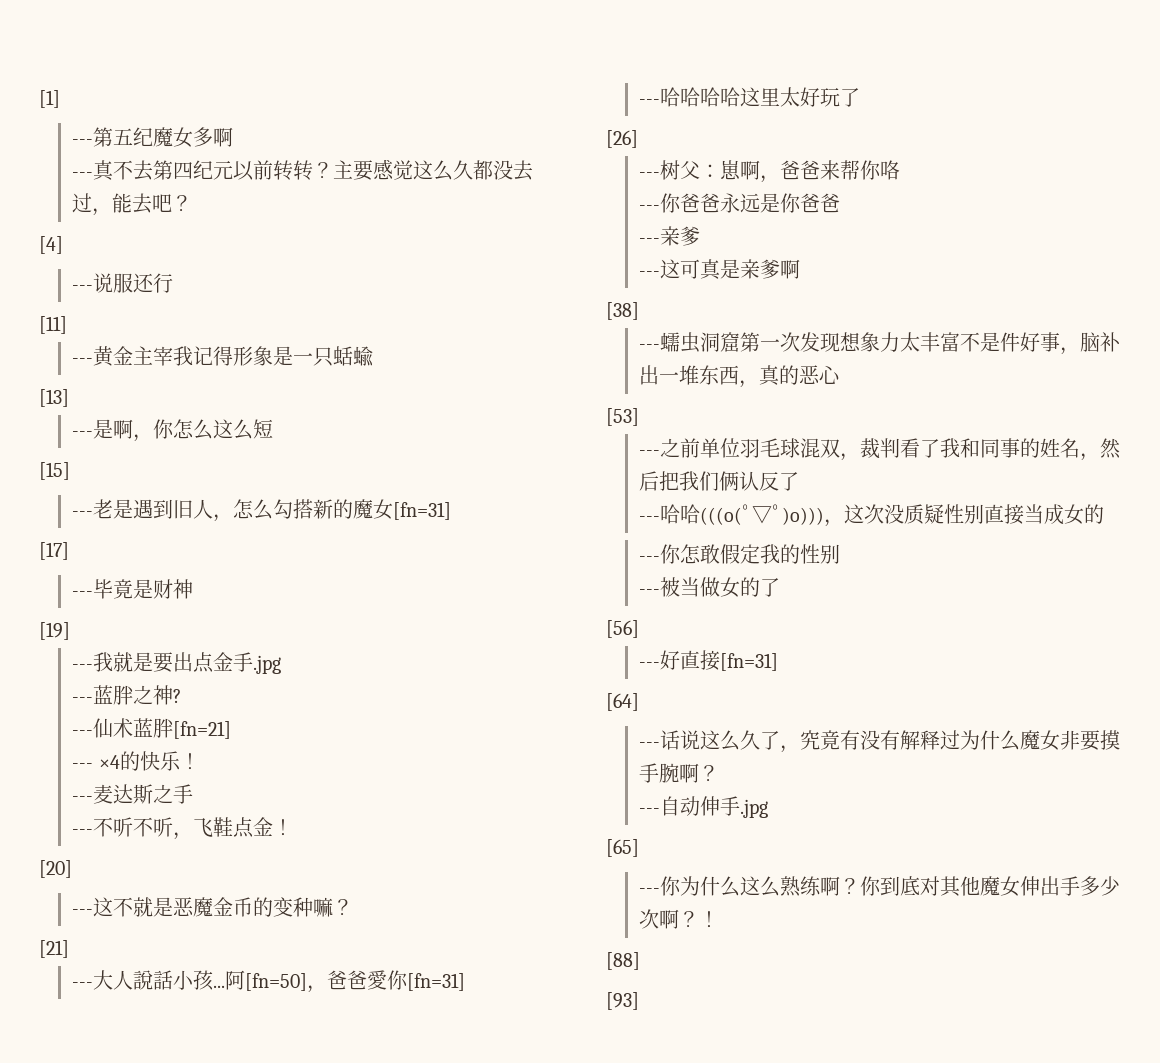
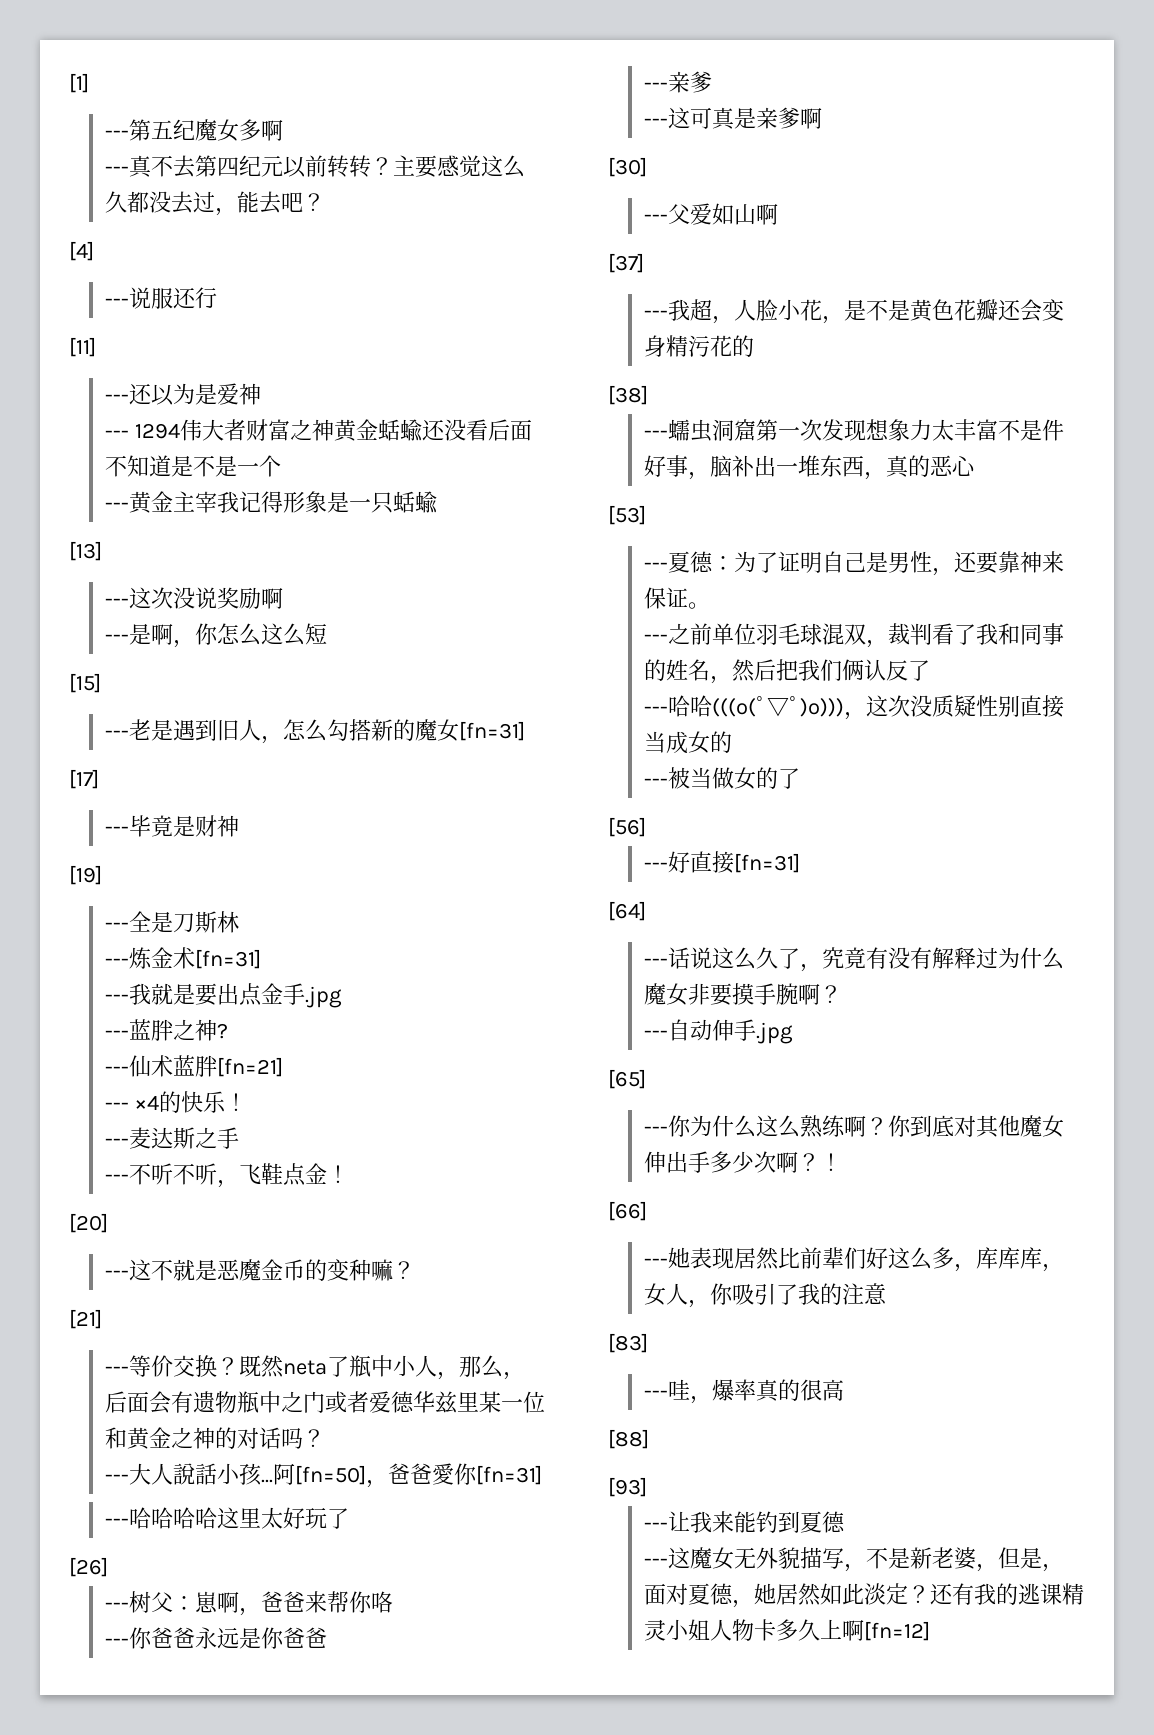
+ ---还以为是爱神
+ --- 1294伟大者财富之神黄金蛞蝓还没看后面不知道是不是一个
+ ---这次没说奖励啊
+ ---全是刀斯林
+ ---炼金术[fn=31]
+ ---等价交换？既然neta了瓶中小人，那么，后面会有遗物瓶中之门或者爱德华兹里某一位和黄金之神的对话吗？
+ [30]
+ ---父爱如山啊
+ [37]
+ ---我超，人脸小花，是不是黄色花瓣还会变身精污花的
+ ---夏德：为了证明自己是男性，还要靠神来保证。
- ---你怎敢假定我的性别
+ [66]
+ ---她表现居然比前辈们好这么多，库库库，女人，你吸引了我的注意
+ [83]
+ ---哇，爆率真的很高
  [88]
  [93]
+ ---让我来能钓到夏德
+ ---这魔女无外貌描写，不是新老婆，但是，面对夏德，她居然如此淡定？还有我的逃课精灵小姐人物卡多久上啊[fn=12]

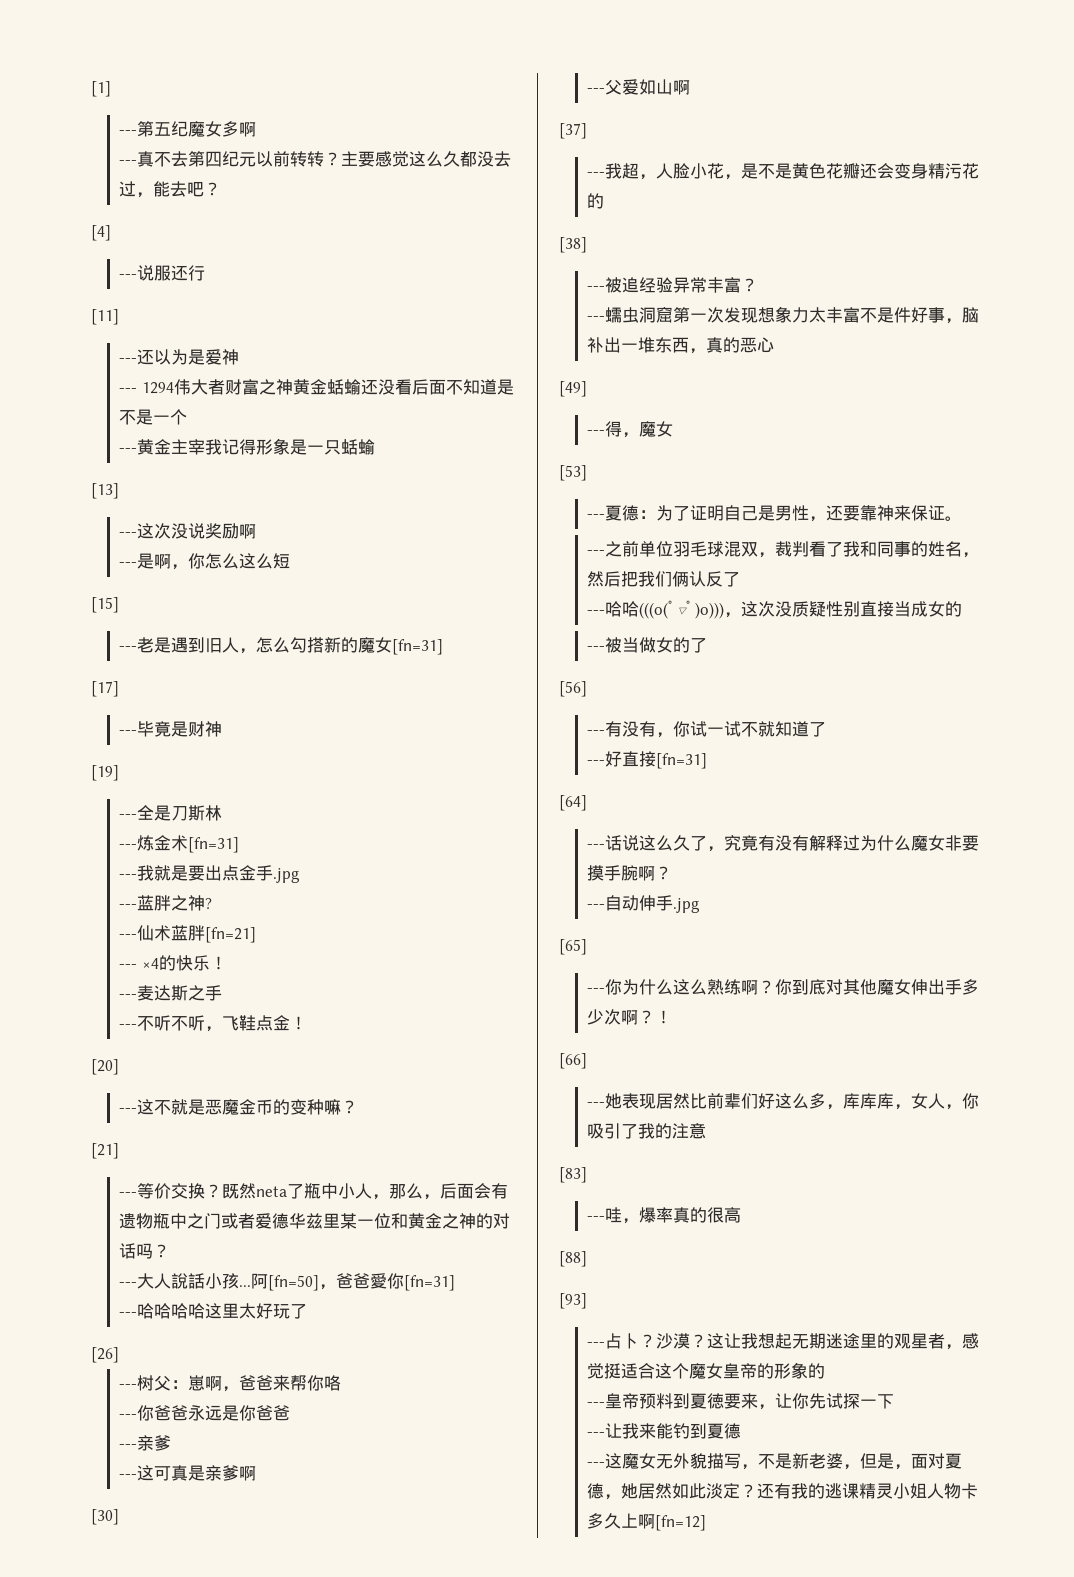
+ ---被追经验异常丰富？
+ [49]
+ ---得，魔女
+ ---有没有，你试一试不就知道了
+ ---占卜？沙漠？这让我想起无期迷途里的观星者，感觉挺适合这个魔女皇帝的形象的
+ ---皇帝预料到夏徳要来，让你先试探一下

